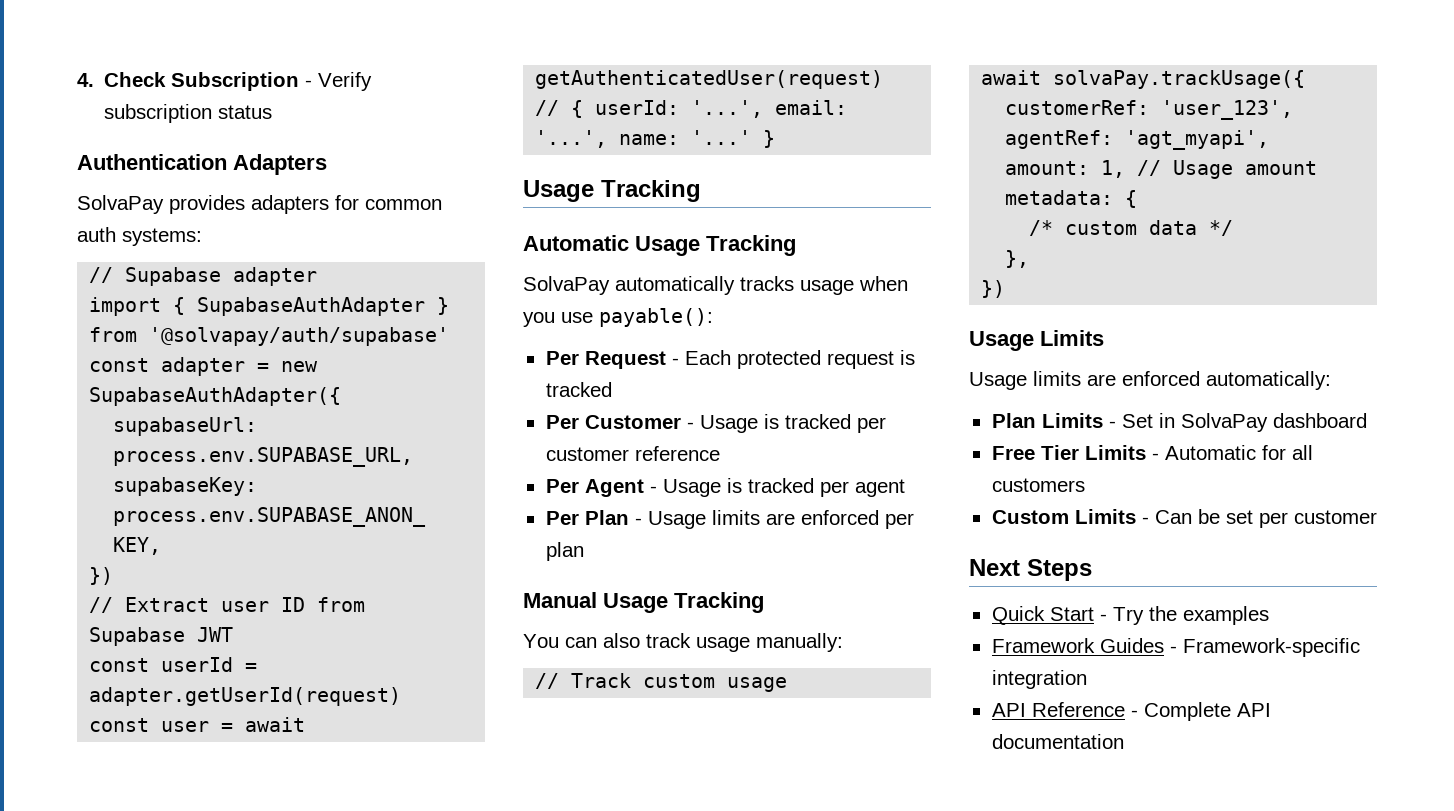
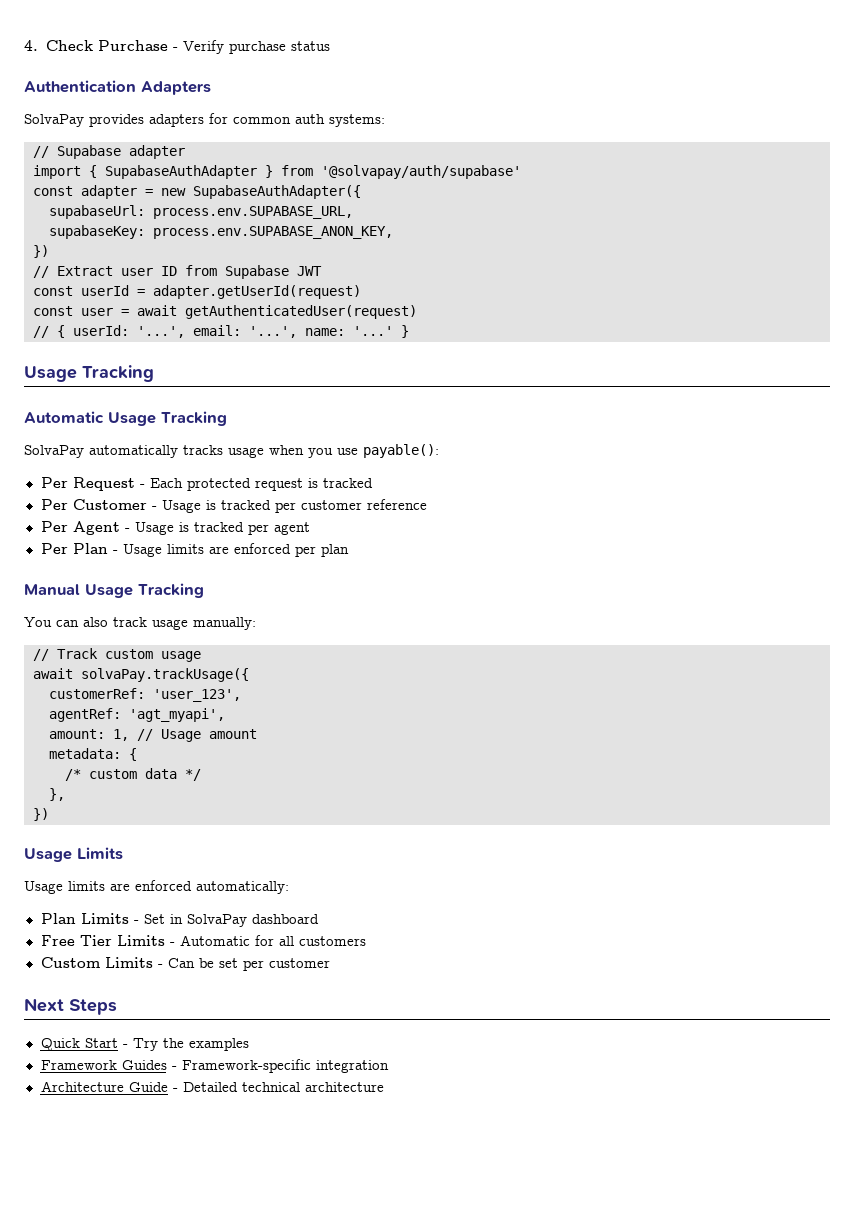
- 4. Check Subscription - Verify subscription status
+ 4. Check Purchase - Verify purchase status
- API Reference - Complete API documentation
+ Architecture Guide - Detailed technical architecture

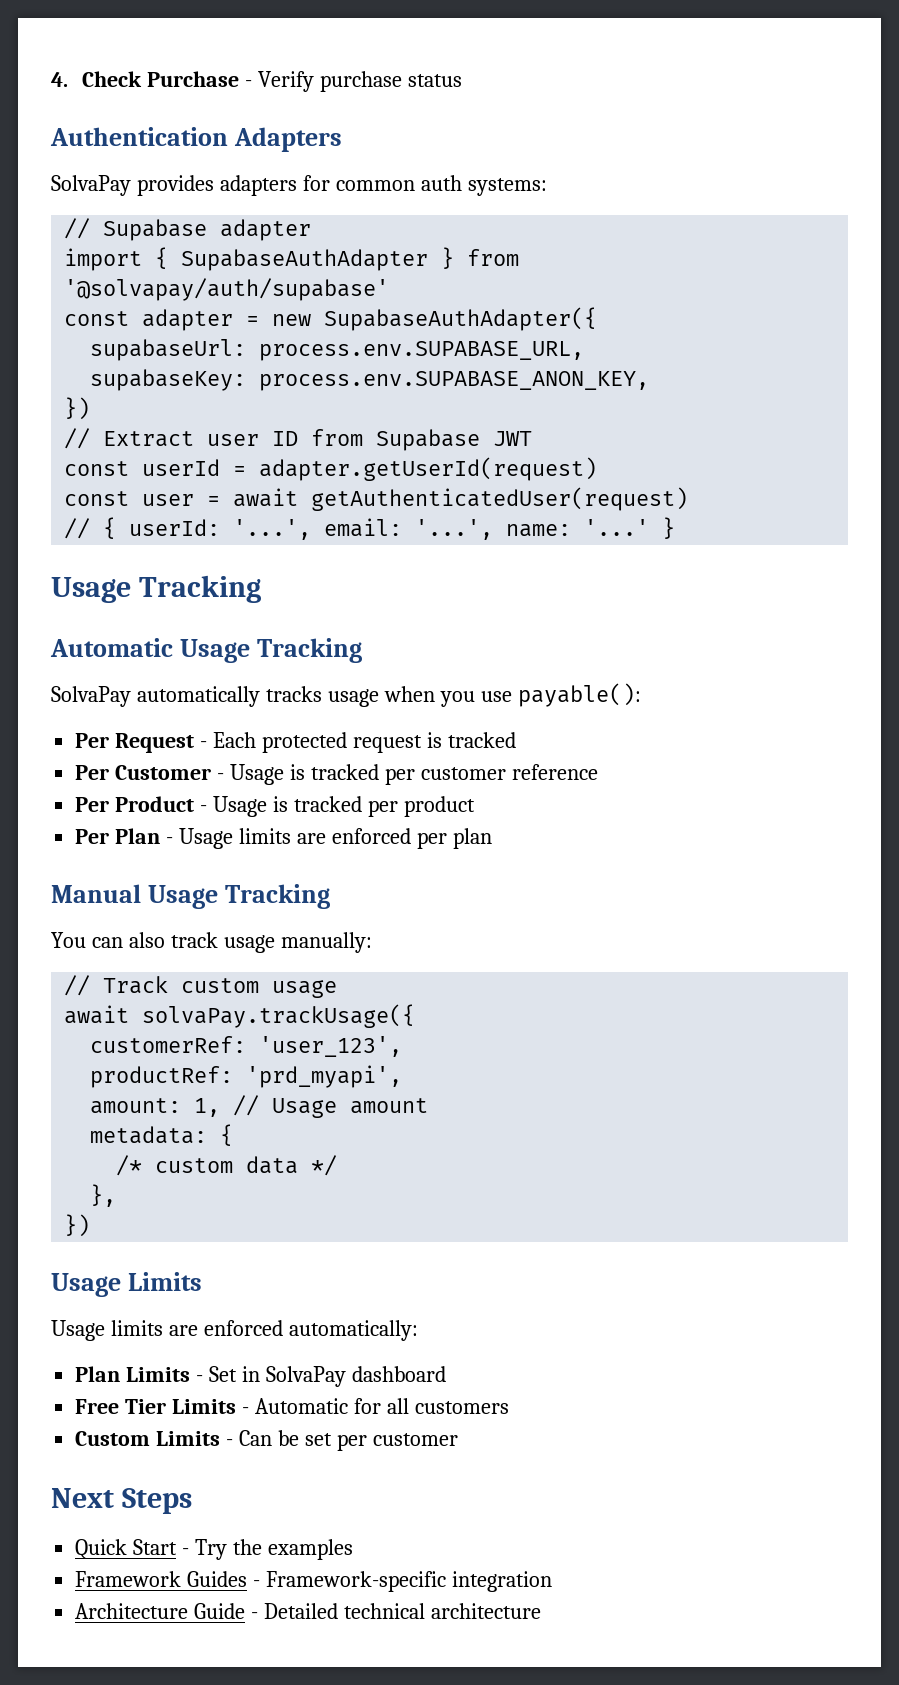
- Per Agent - Usage is tracked per agent
+ Per Product - Usage is tracked per product
- agentRef: 'agt_myapi',
+ productRef: 'prd_myapi',

